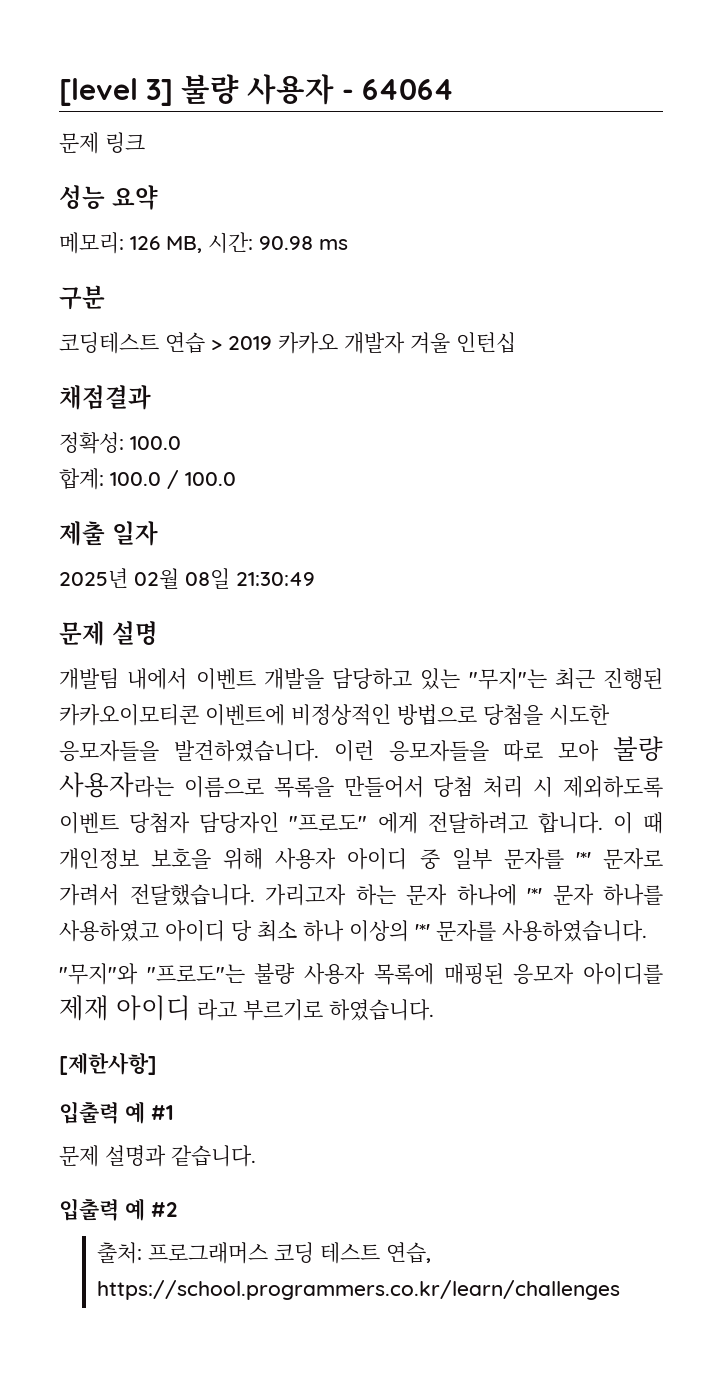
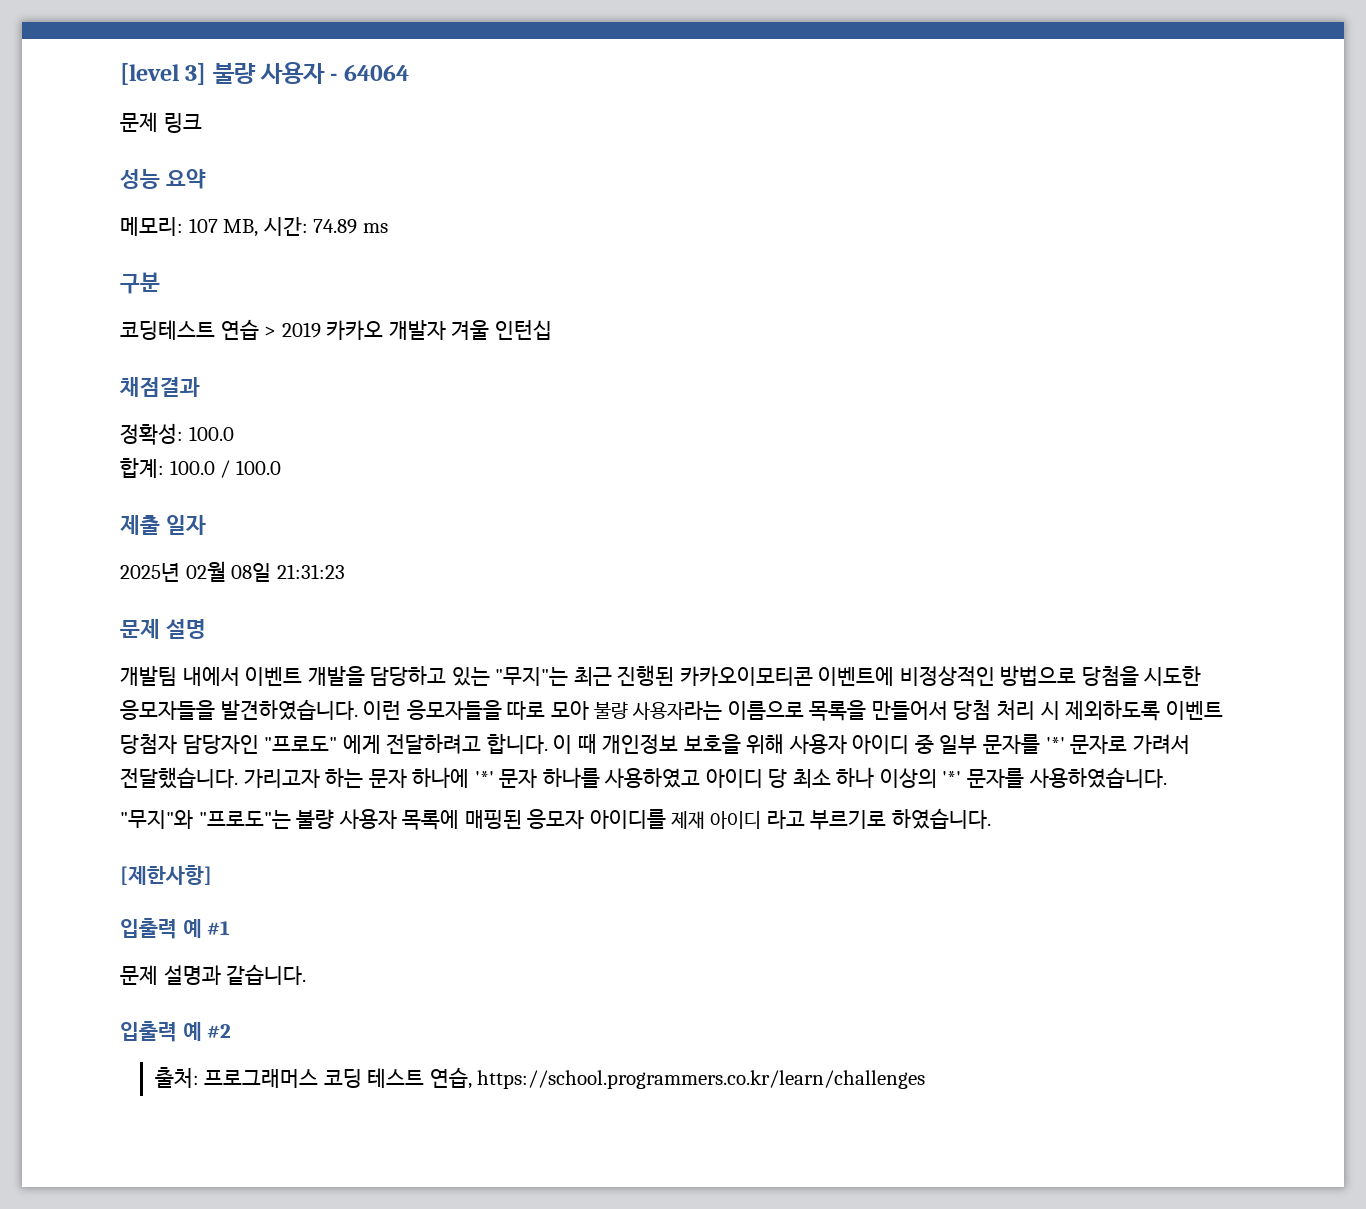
- 메모리: 126 MB, 시간: 90.98 ms
+ 메모리: 107 MB, 시간: 74.89 ms
- 2025년 02월 08일 21:30:49
+ 2025년 02월 08일 21:31:23

